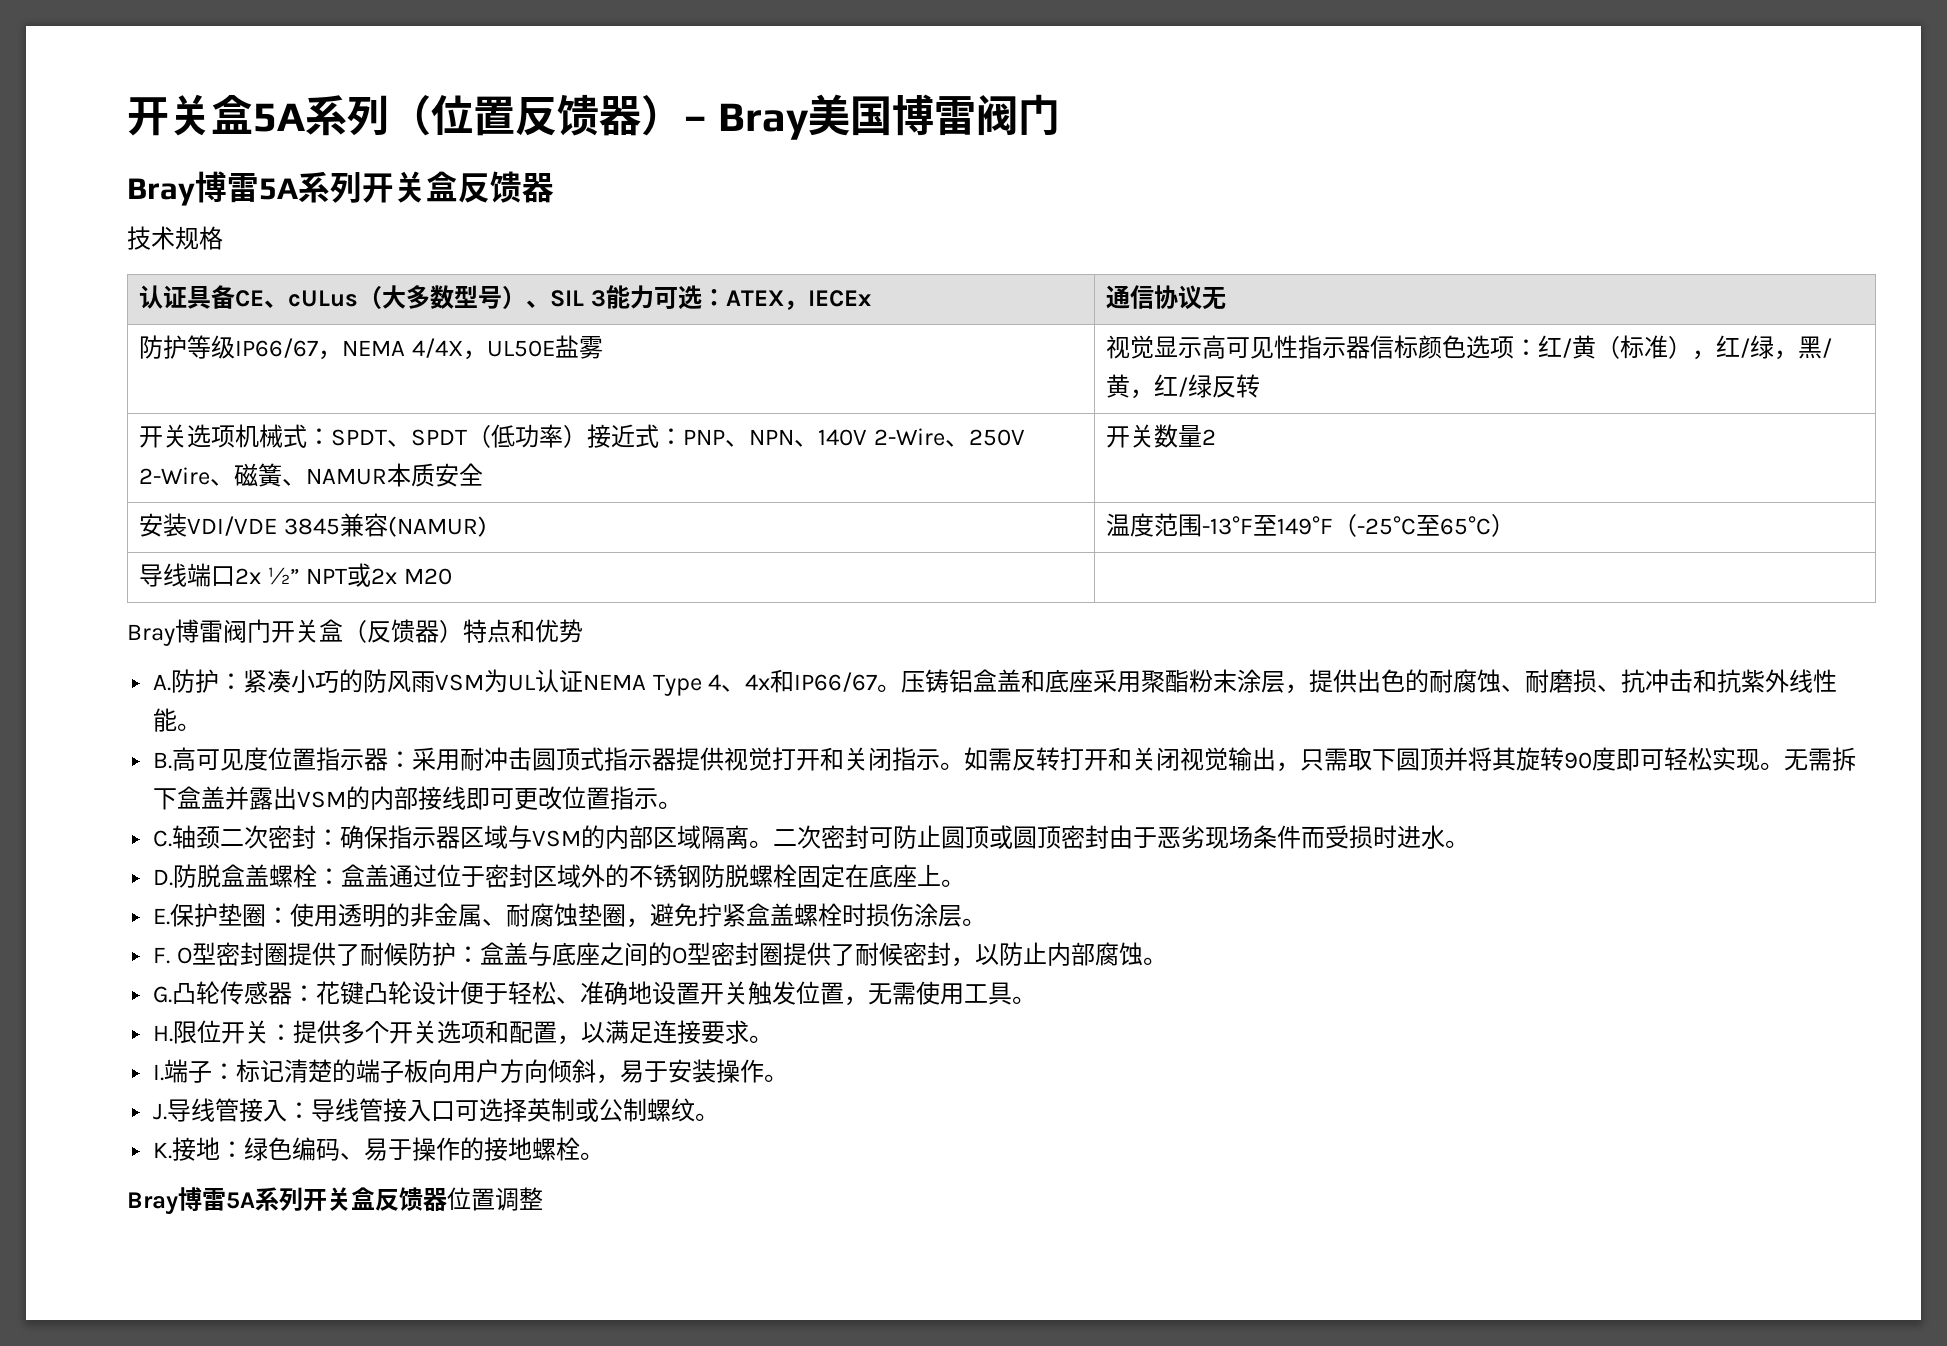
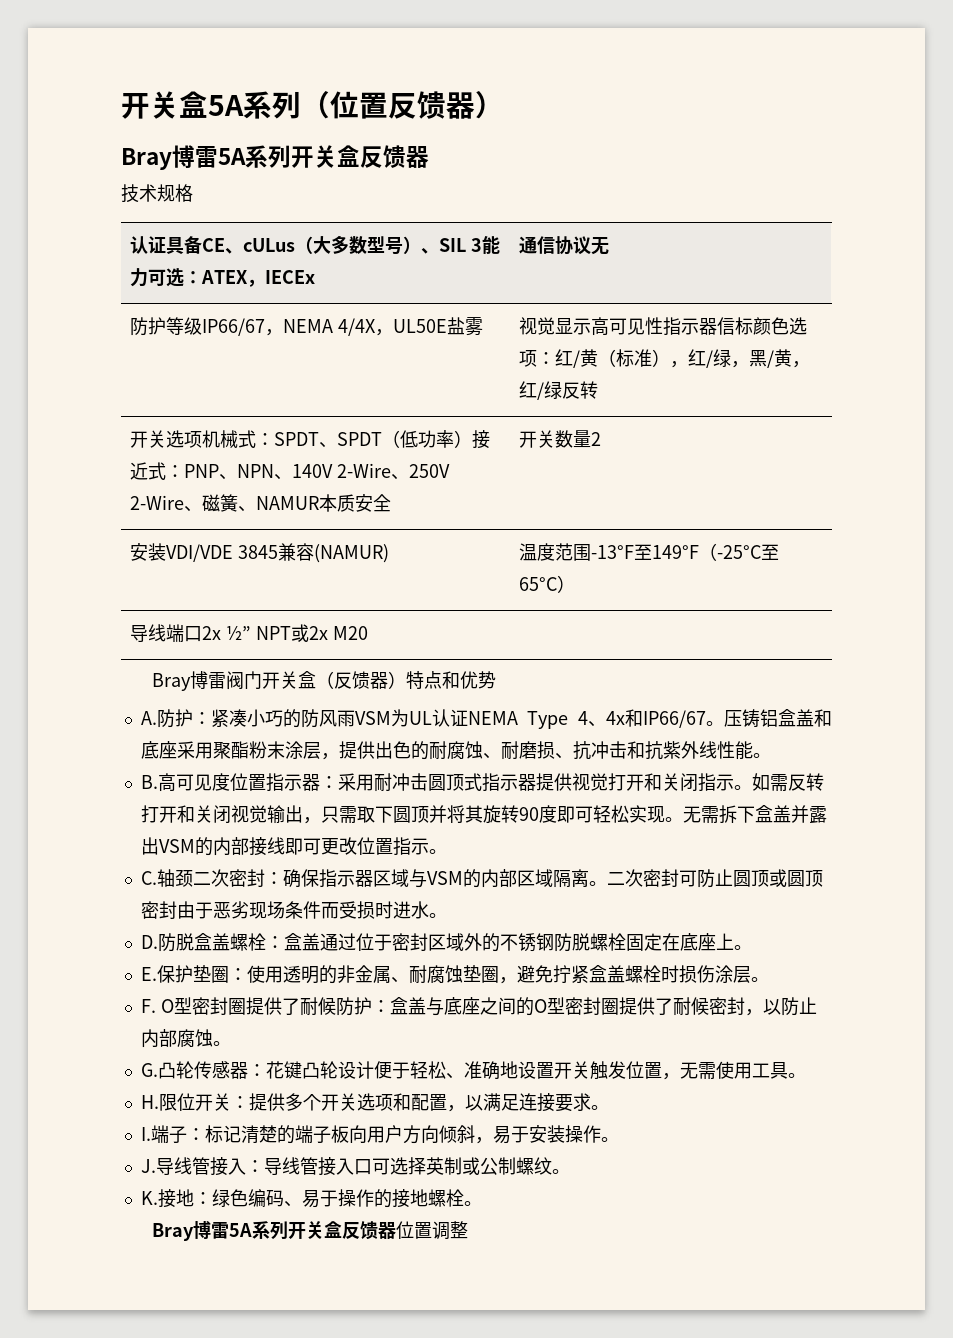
- 开关盒5A系列（位置反馈器）– Bray美国博雷阀门
+ 开关盒5A系列（位置反馈器）

